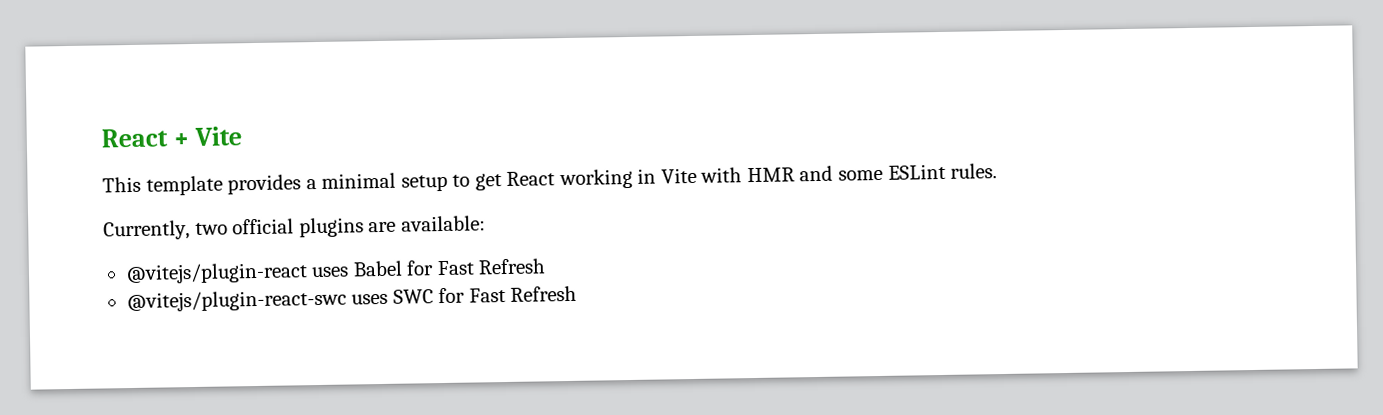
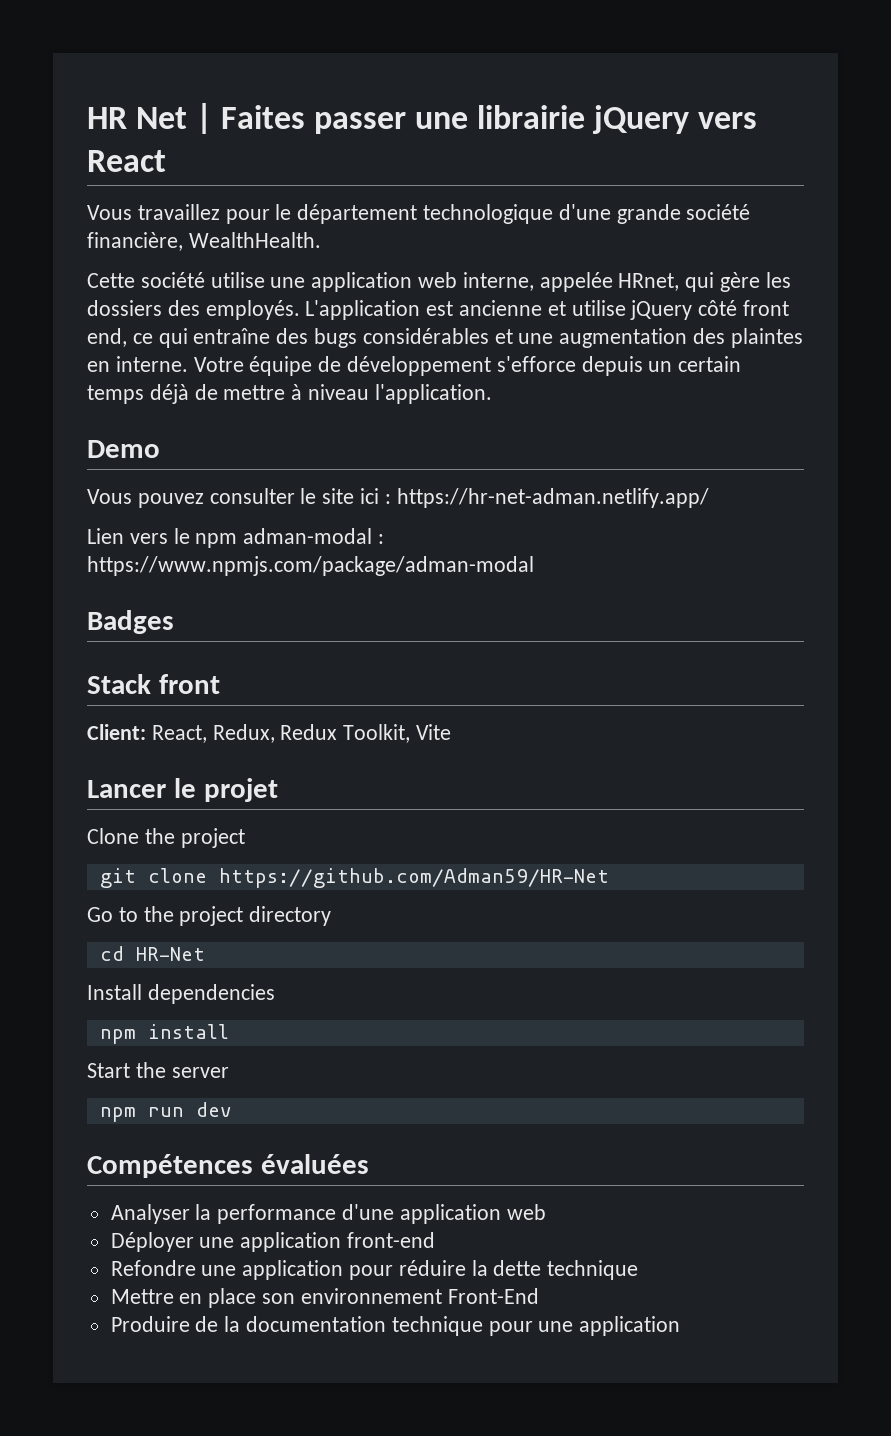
- React + Vite
- This template provides a minimal setup to get React working in Vite with HMR and some ESLint rules.
- Currently, two official plugins are available:
- @vitejs/plugin-react uses Babel for Fast Refresh
- @vitejs/plugin-react-swc uses SWC for Fast Refresh
+ HR Net | Faites passer une librairie jQuery vers React
+ Vous travaillez pour le département technologique d'une grande société financière, WealthHealth.
+ Cette société utilise une application web interne, appelée HRnet, qui gère les dossiers des employés. L'application est ancienne et utilise jQuery côté front end, ce qui entraîne des bugs considérables et une augmentation des plaintes en interne. Votre équipe de développement s'efforce depuis un certain temps déjà de mettre à niveau l'application.
+ Demo
+ Vous pouvez consulter le site ici : https://hr-net-adman.netlify.app/
+ Lien vers le npm adman-modal : https://www.npmjs.com/package/adman-modal
+ Badges
+ Stack front
+ Client: React, Redux, Redux Toolkit, Vite
+ Lancer le projet
+ Clone the project
+ git clone https://github.com/Adman59/HR-Net
+ Go to the project directory
+ cd HR-Net
+ Install dependencies
+ npm install
+ Start the server
+ npm run dev
+ Compétences évaluées
+ Analyser la performance d'une application web
+ Déployer une application front-end
+ Refondre une application pour réduire la dette technique
+ Mettre en place son environnement Front-End
+ Produire de la documentation technique pour une application

